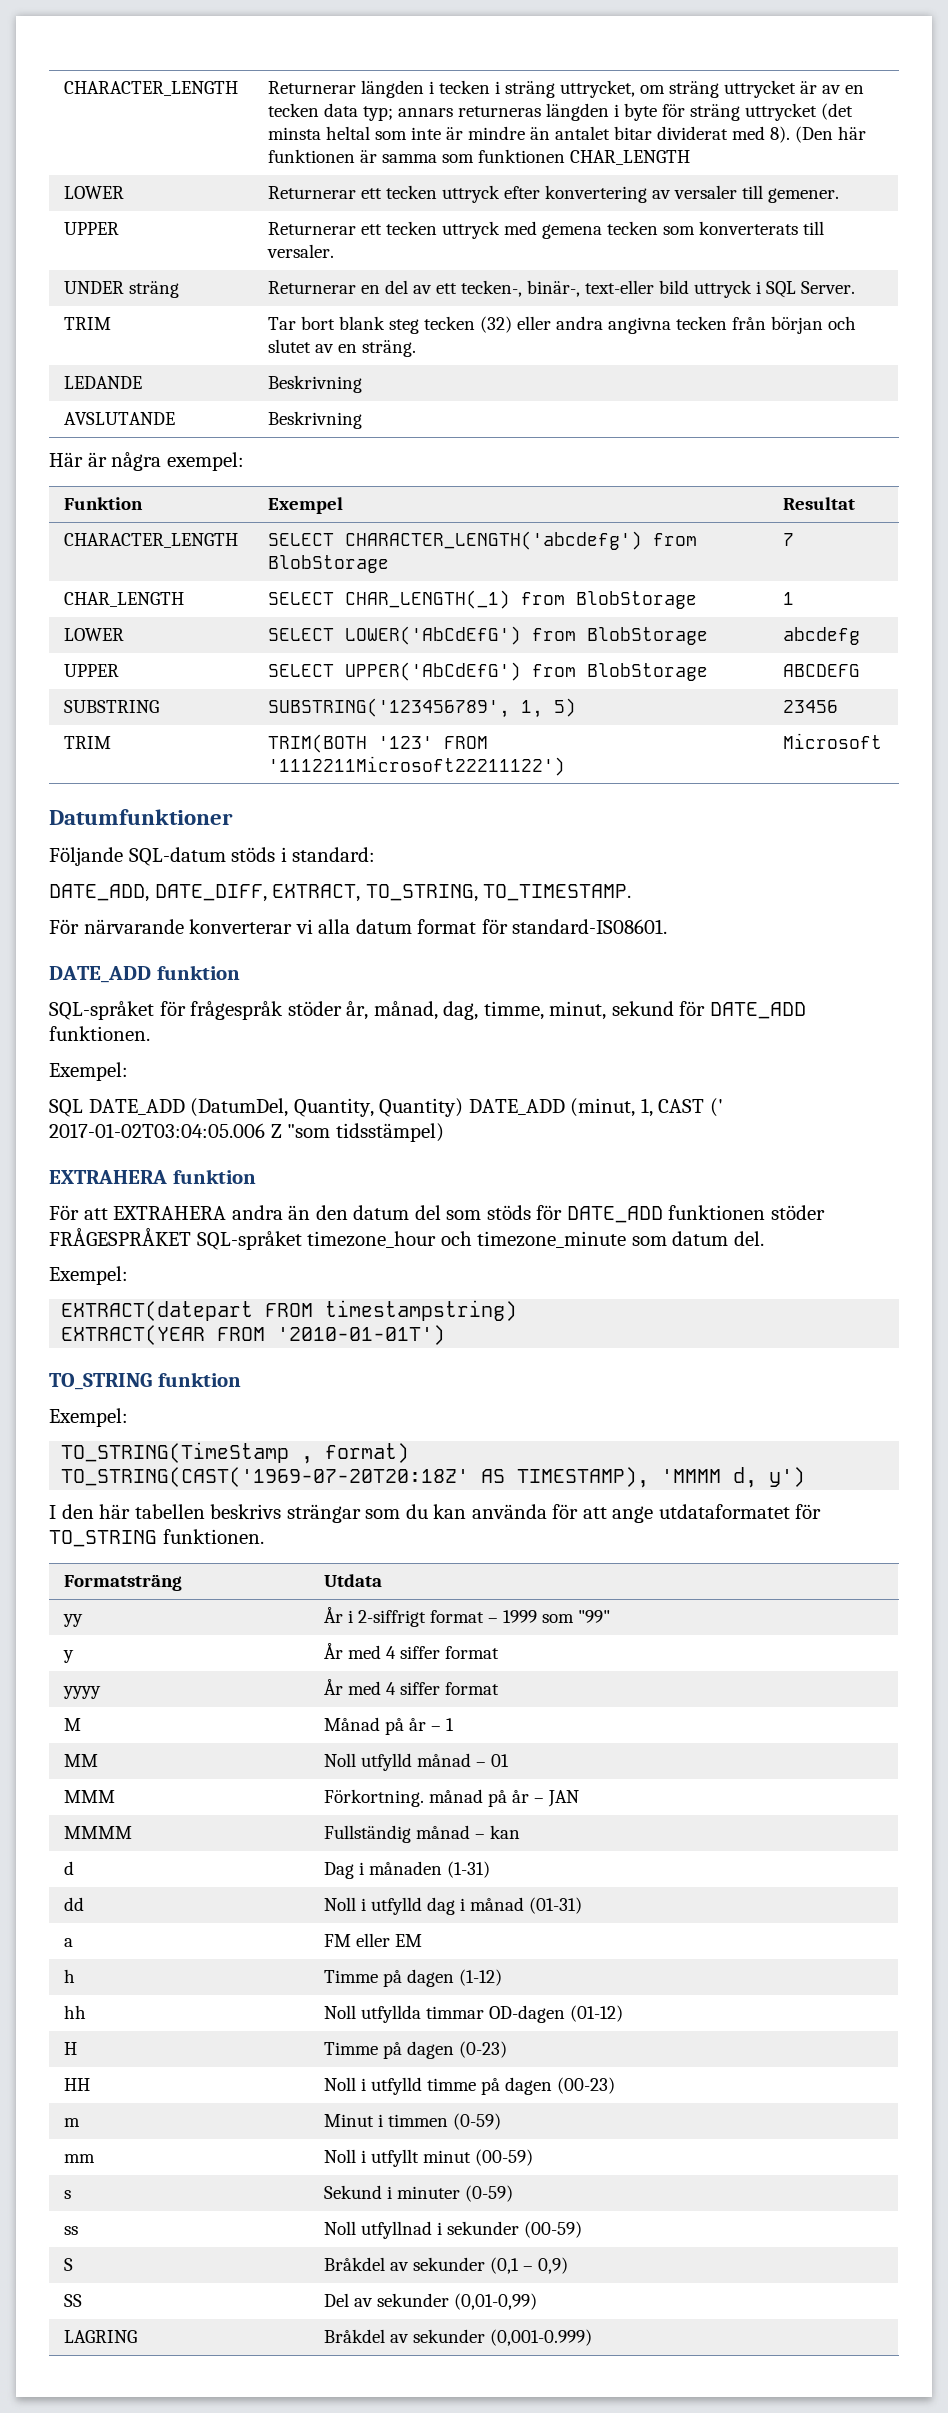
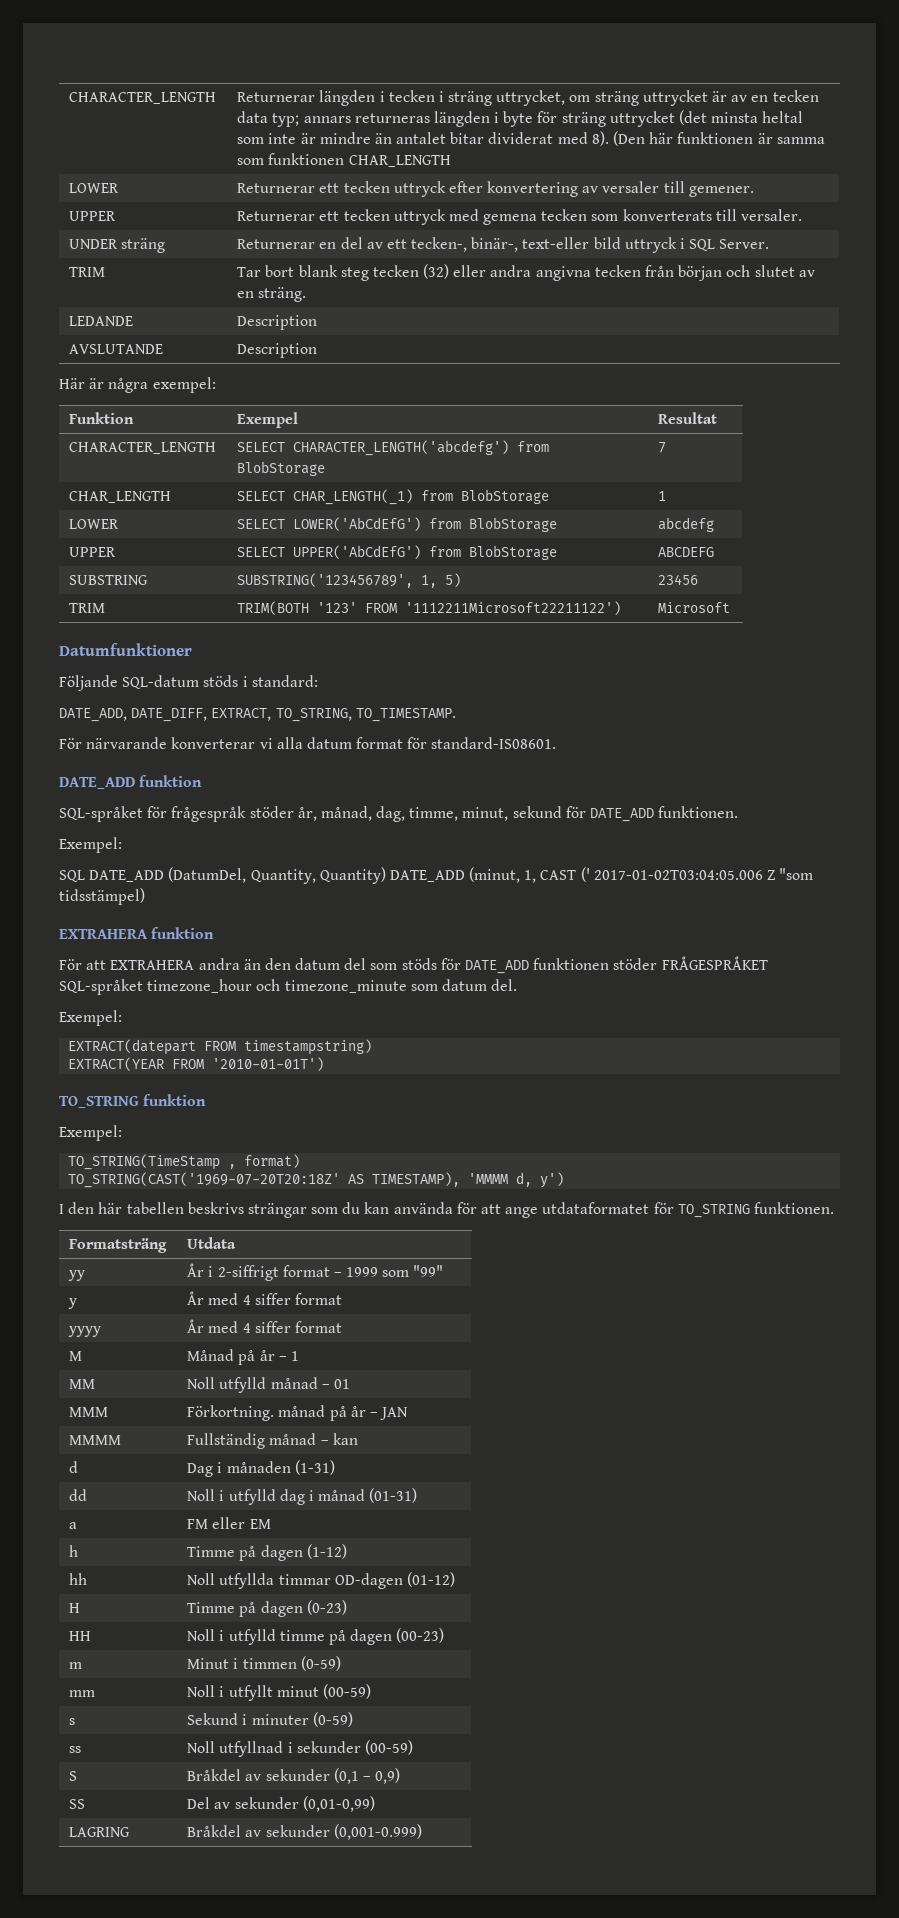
- LEDANDE | Beskrivning
+ LEDANDE | Description
- AVSLUTANDE | Beskrivning
+ AVSLUTANDE | Description

